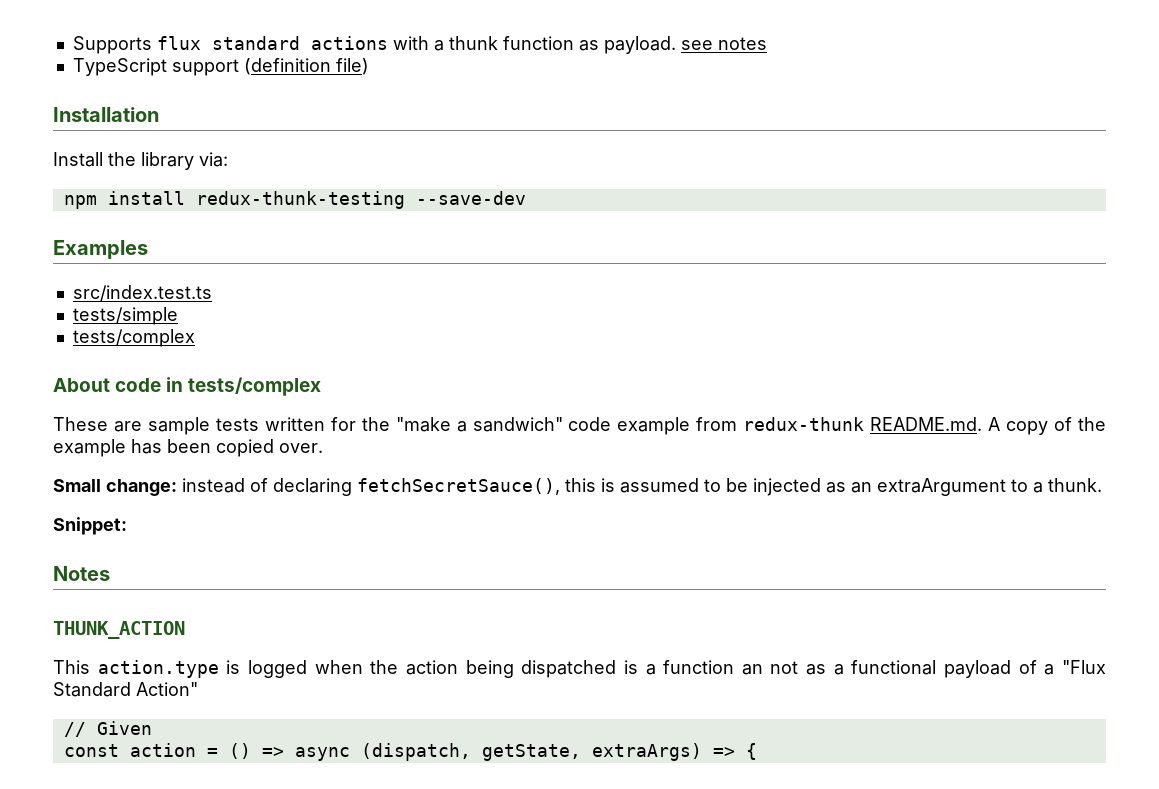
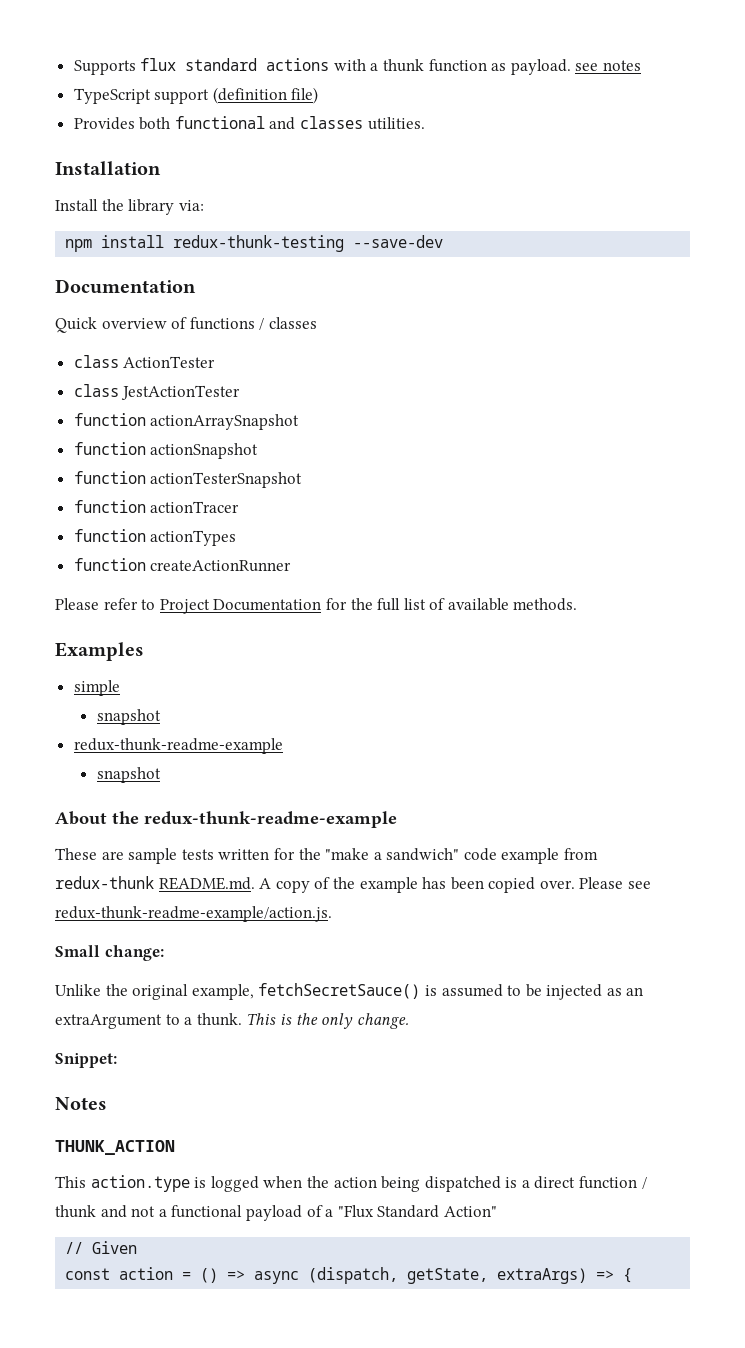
+ Provides both functional and classes utilities.
  npm install redux-thunk-testing --save-dev
+ Documentation
+ Quick overview of functions / classes
+ class ActionTester
+ class JestActionTester
+ function actionArraySnapshot
+ function actionSnapshot
+ function actionTesterSnapshot
+ function actionTracer
+ function actionTypes
+ function createActionRunner
+ Please refer to Project Documentation for the full list of available methods.
  Examples
- src/index.test.ts
- tests/simple
- tests/complex
- About code in tests/complex
+ simple
+ snapshot
+ redux-thunk-readme-example
+ snapshot
+ About the redux-thunk-readme-example
+ Please see redux-thunk-readme-example/action.js.
- Small change: instead of declaring fetchSecretSauce(), this is assumed to be injected as an extraArgument to a thunk.
+ Small change:
+ Unlike the original example, fetchSecretSauce() is assumed to be injected as an extraArgument to a thunk. This is the only change.
- This action.type is logged when the action being dispatched is a function an not as a functional payload of a "Flux Standard Action"
+ This action.type is logged when the action being dispatched is a direct function / thunk and not a functional payload of a "Flux Standard Action"

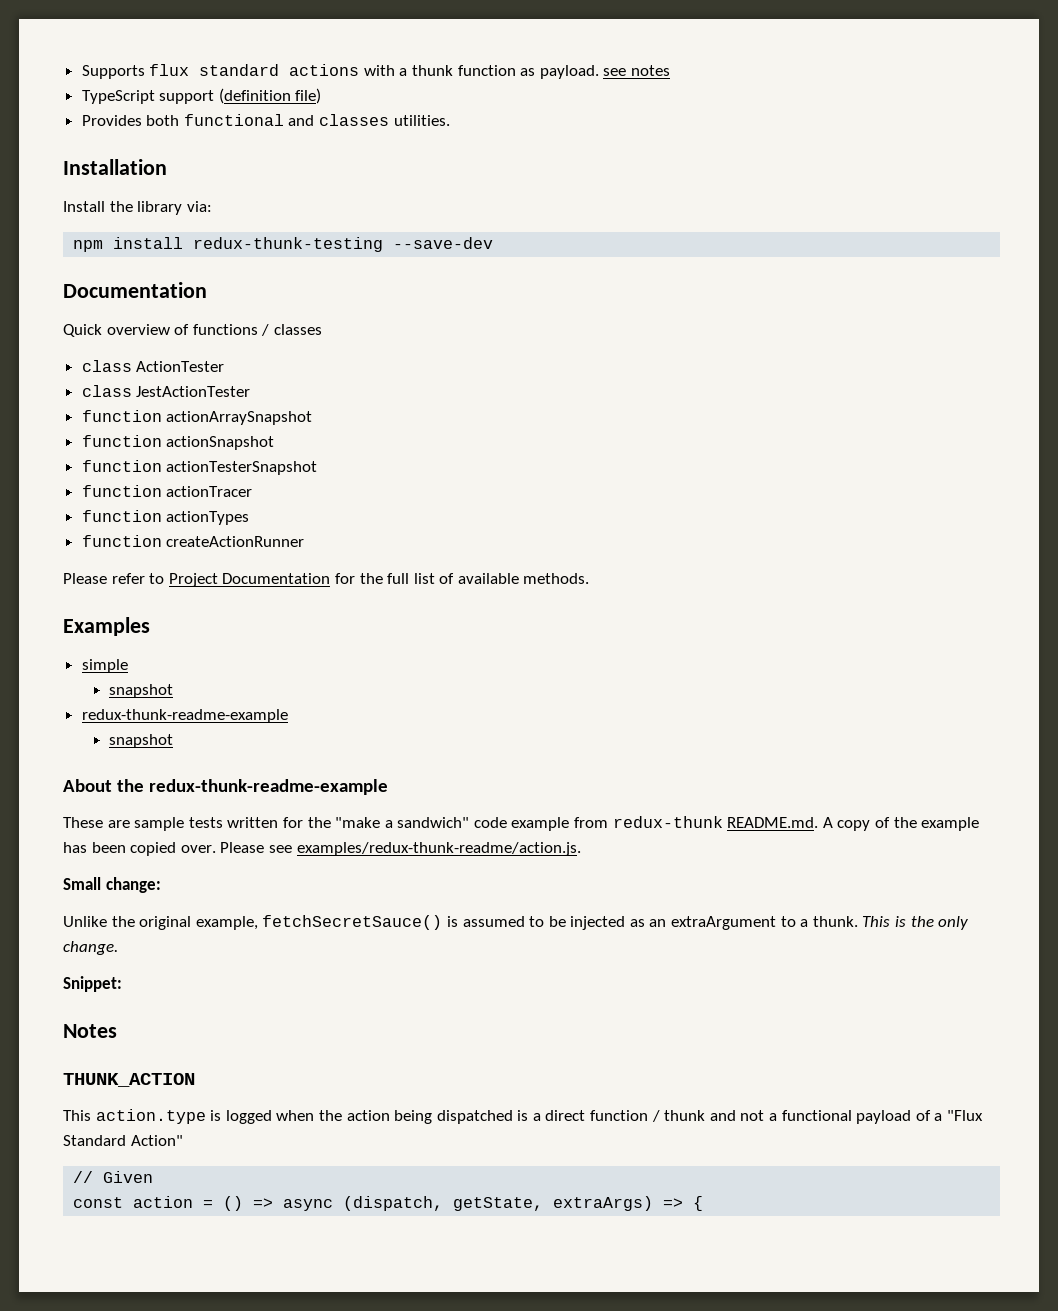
- Please see redux-thunk-readme-example/action.js.
+ Please see examples/redux-thunk-readme/action.js.

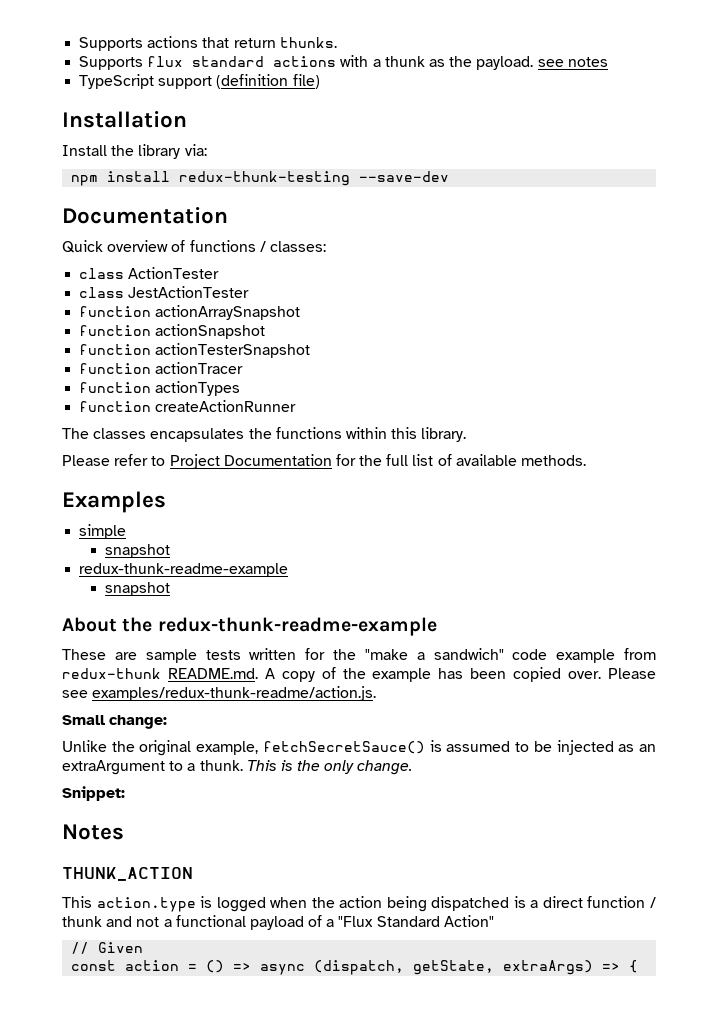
- Supports flux standard actions with a thunk function as payload. see notes
+ Supports actions that return thunks.
+ Supports flux standard actions with a thunk as the payload. see notes
- Provides both functional and classes utilities.
- Quick overview of functions / classes
+ Quick overview of functions / classes:
+ The classes encapsulates the functions within this library.

